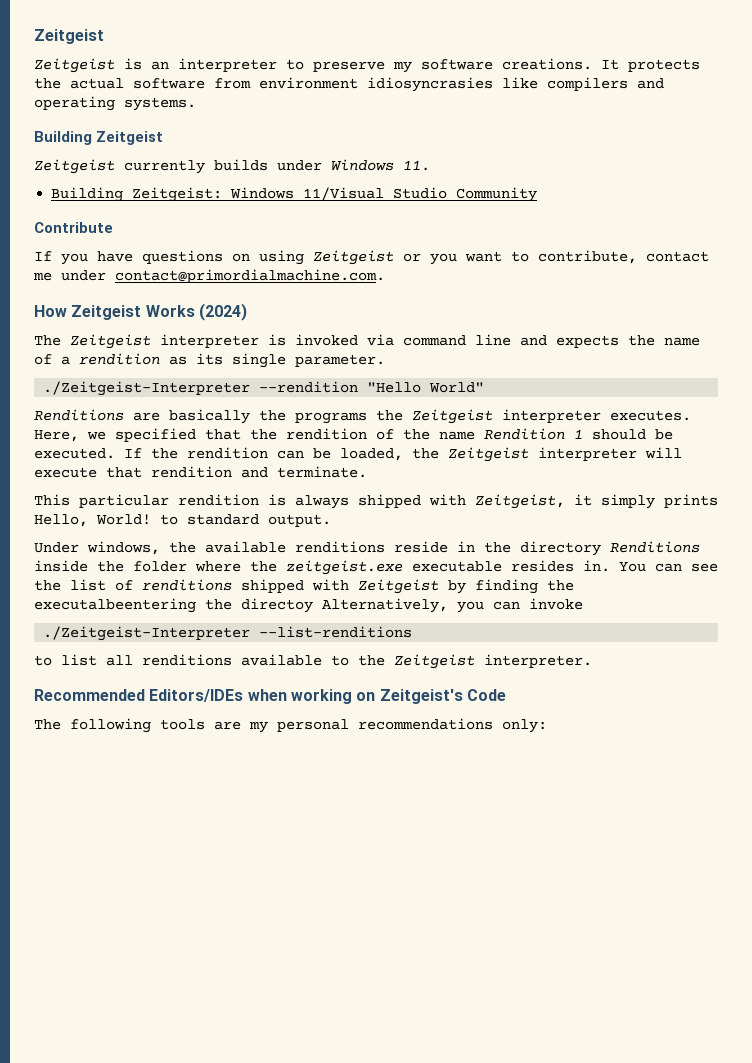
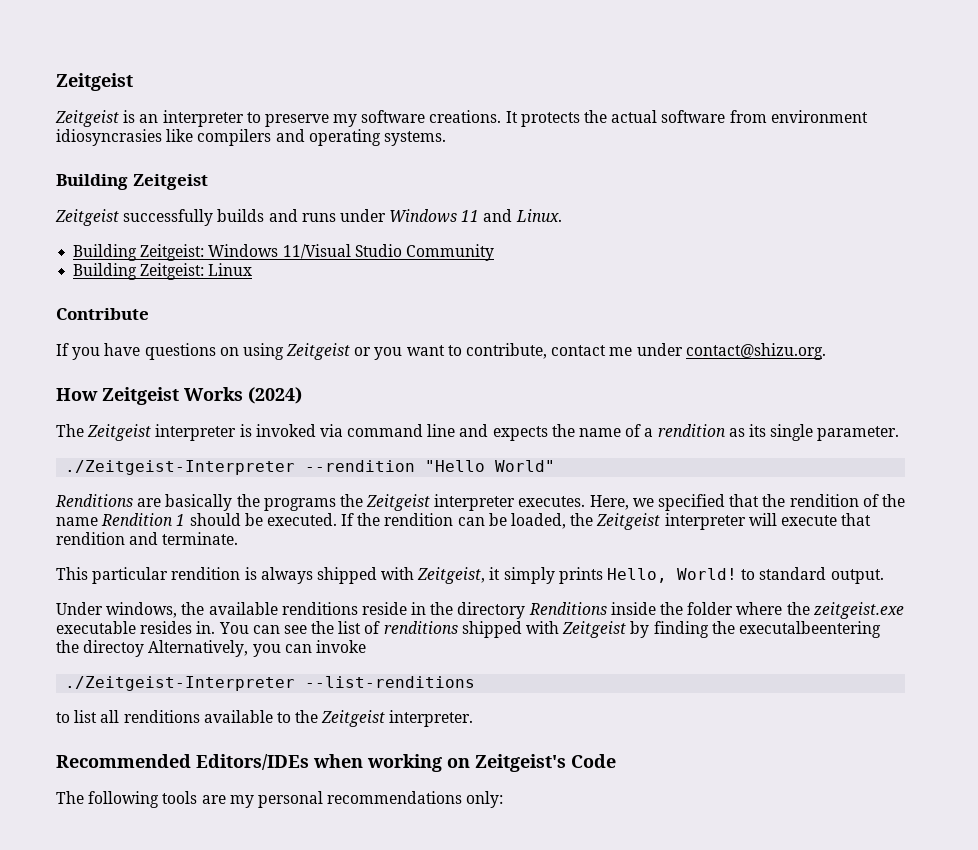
- Zeitgeist currently builds under Windows 11.
+ Zeitgeist successfully builds and runs under Windows 11 and Linux.
+ Building Zeitgeist: Linux
- If you have questions on using Zeitgeist or you want to contribute, contact me under contact@primordialmachine.com.
+ If you have questions on using Zeitgeist or you want to contribute, contact me under contact@shizu.org.

